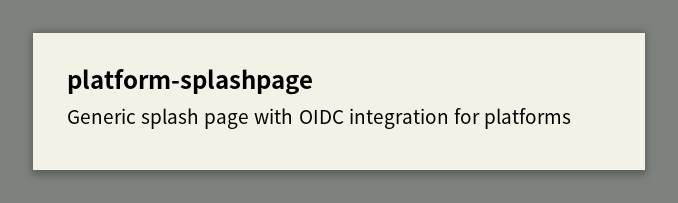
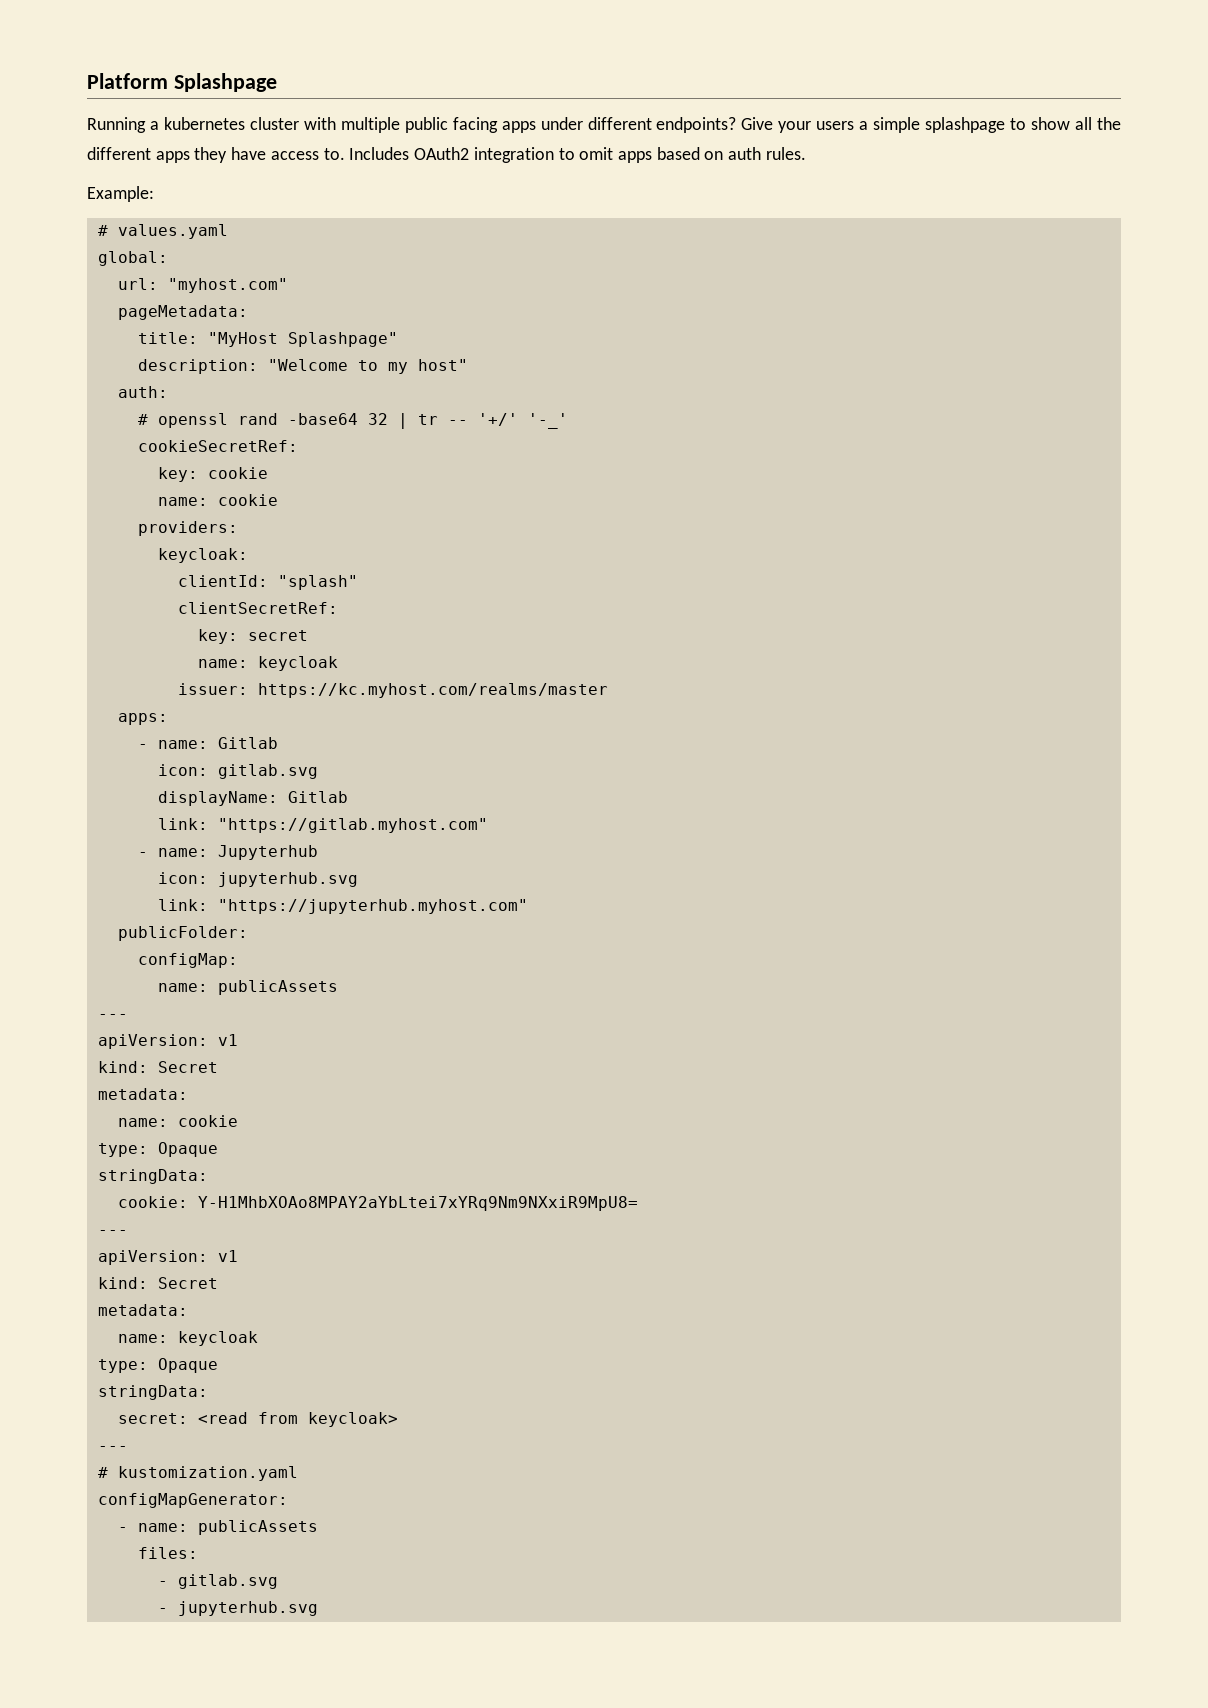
- platform-splashpage
- Generic splash page with OIDC integration for platforms
+ Platform Splashpage
+ Running a kubernetes cluster with multiple public facing apps under different endpoints? Give your users a simple splashpage to show all the different apps they have access to. Includes OAuth2 integration to omit apps based on auth rules.
+ Example:
+ # values.yaml
+ global:
+ url: "myhost.com"
+ pageMetadata:
+ title: "MyHost Splashpage"
+ description: "Welcome to my host"
+ auth:
+ # openssl rand -base64 32 | tr -- '+/' '-_'
+ cookieSecretRef:
+ key: cookie
+ name: cookie
+ providers:
+ keycloak:
+ clientId: "splash"
+ clientSecretRef:
+ key: secret
+ name: keycloak
+ issuer: https://kc.myhost.com/realms/master
+ apps:
+ - name: Gitlab
+ icon: gitlab.svg
+ displayName: Gitlab
+ link: "https://gitlab.myhost.com"
+ - name: Jupyterhub
+ icon: jupyterhub.svg
+ link: "https://jupyterhub.myhost.com"
+ publicFolder:
+ configMap:
+ name: publicAssets
+ ---
+ apiVersion: v1
+ kind: Secret
+ metadata:
+ name: cookie
+ type: Opaque
+ stringData:
+ cookie: Y-H1MhbXOAo8MPAY2aYbLtei7xYRq9Nm9NXxiR9MpU8=
+ ---
+ apiVersion: v1
+ kind: Secret
+ metadata:
+ name: keycloak
+ type: Opaque
+ stringData:
+ secret: <read from keycloak>
+ ---
+ # kustomization.yaml
+ configMapGenerator:
+ - name: publicAssets
+ files:
+ - gitlab.svg
+ - jupyterhub.svg

